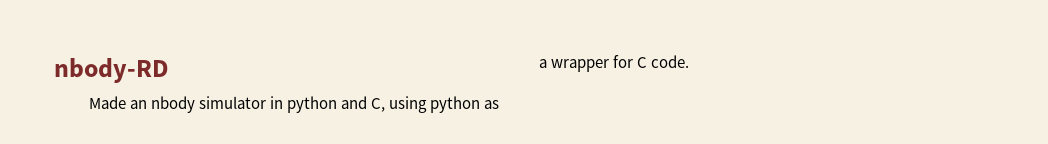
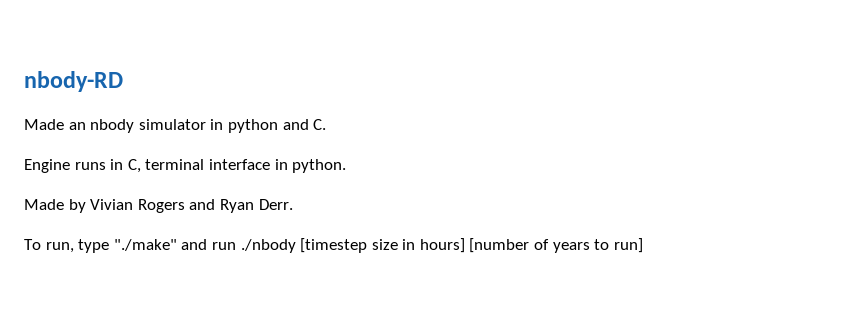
- Made an nbody simulator in python and C, using python as a wrapper for C code.
+ Made an nbody simulator in python and C.
+ Engine runs in C, terminal interface in python.
+ Made by Vivian Rogers and Ryan Derr.
+ To run, type "./make" and run ./nbody [timestep size in hours] [number of years to run]

